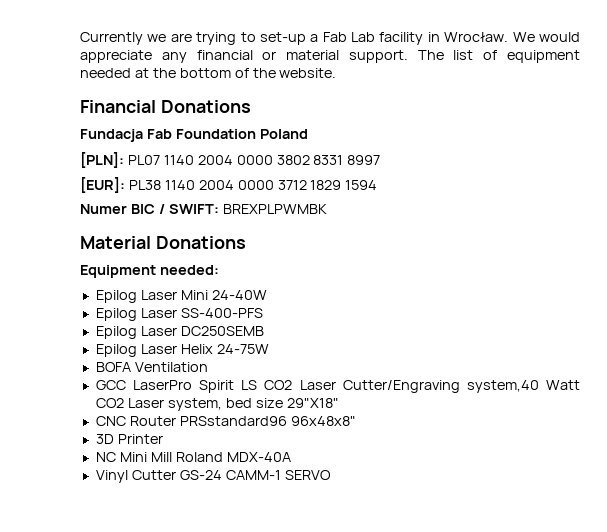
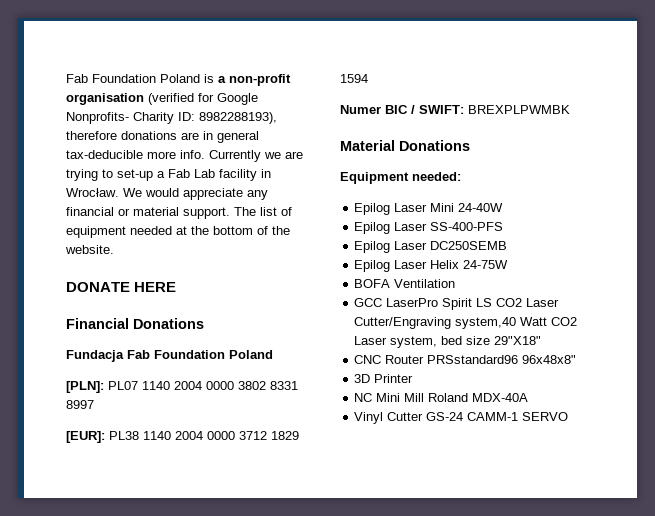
+ Fab Foundation Poland is a non-profit organisation (verified for Google Nonprofits- Charity ID: 8982288193), therefore donations are in general tax-deducible more info.
+ DONATE HERE

